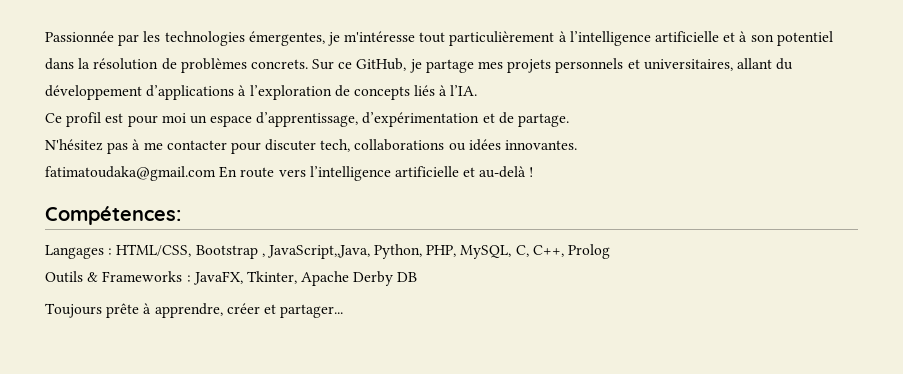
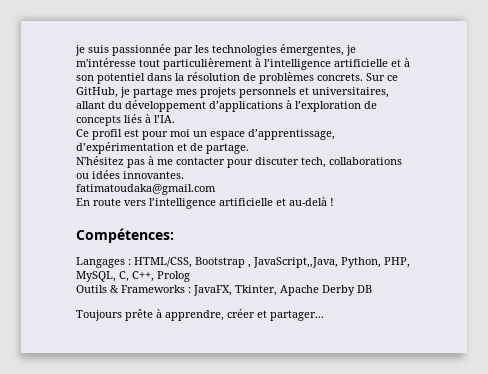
- Passionnée par les technologies émergentes, je m'intéresse tout particulièrement à l’intelligence artificielle et à son potentiel dans la résolution de problèmes concrets.
+ je suis passionnée par les technologies émergentes, je m'intéresse tout particulièrement à l’intelligence artificielle et à son potentiel dans la résolution de problèmes concrets.
- fatimatoudaka@gmail.com En route vers l’intelligence artificielle et au-delà !
+ fatimatoudaka@gmail.com
+ En route vers l’intelligence artificielle et au-delà !

